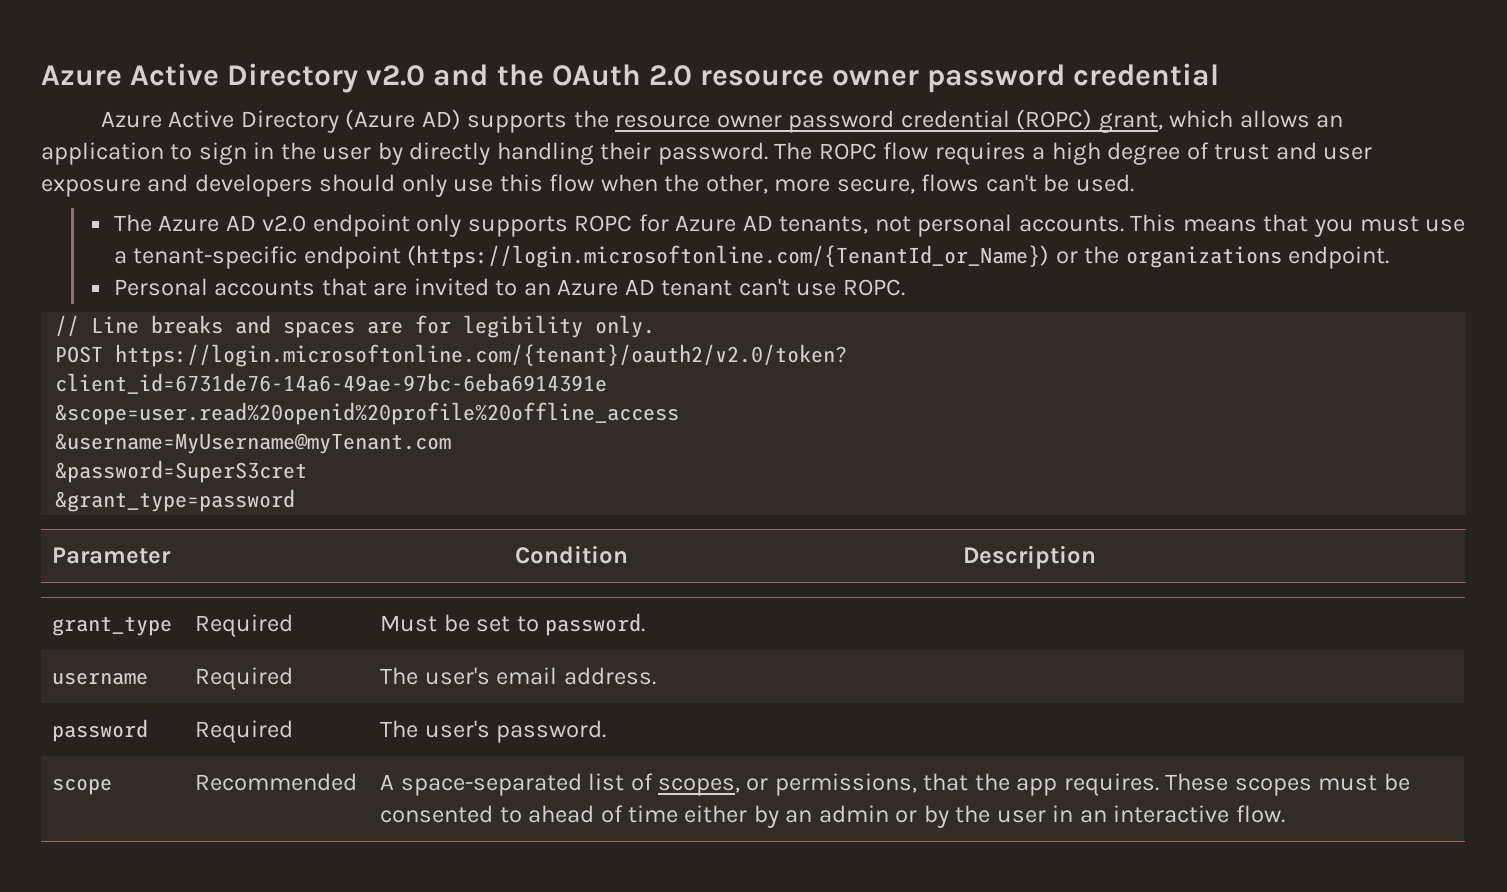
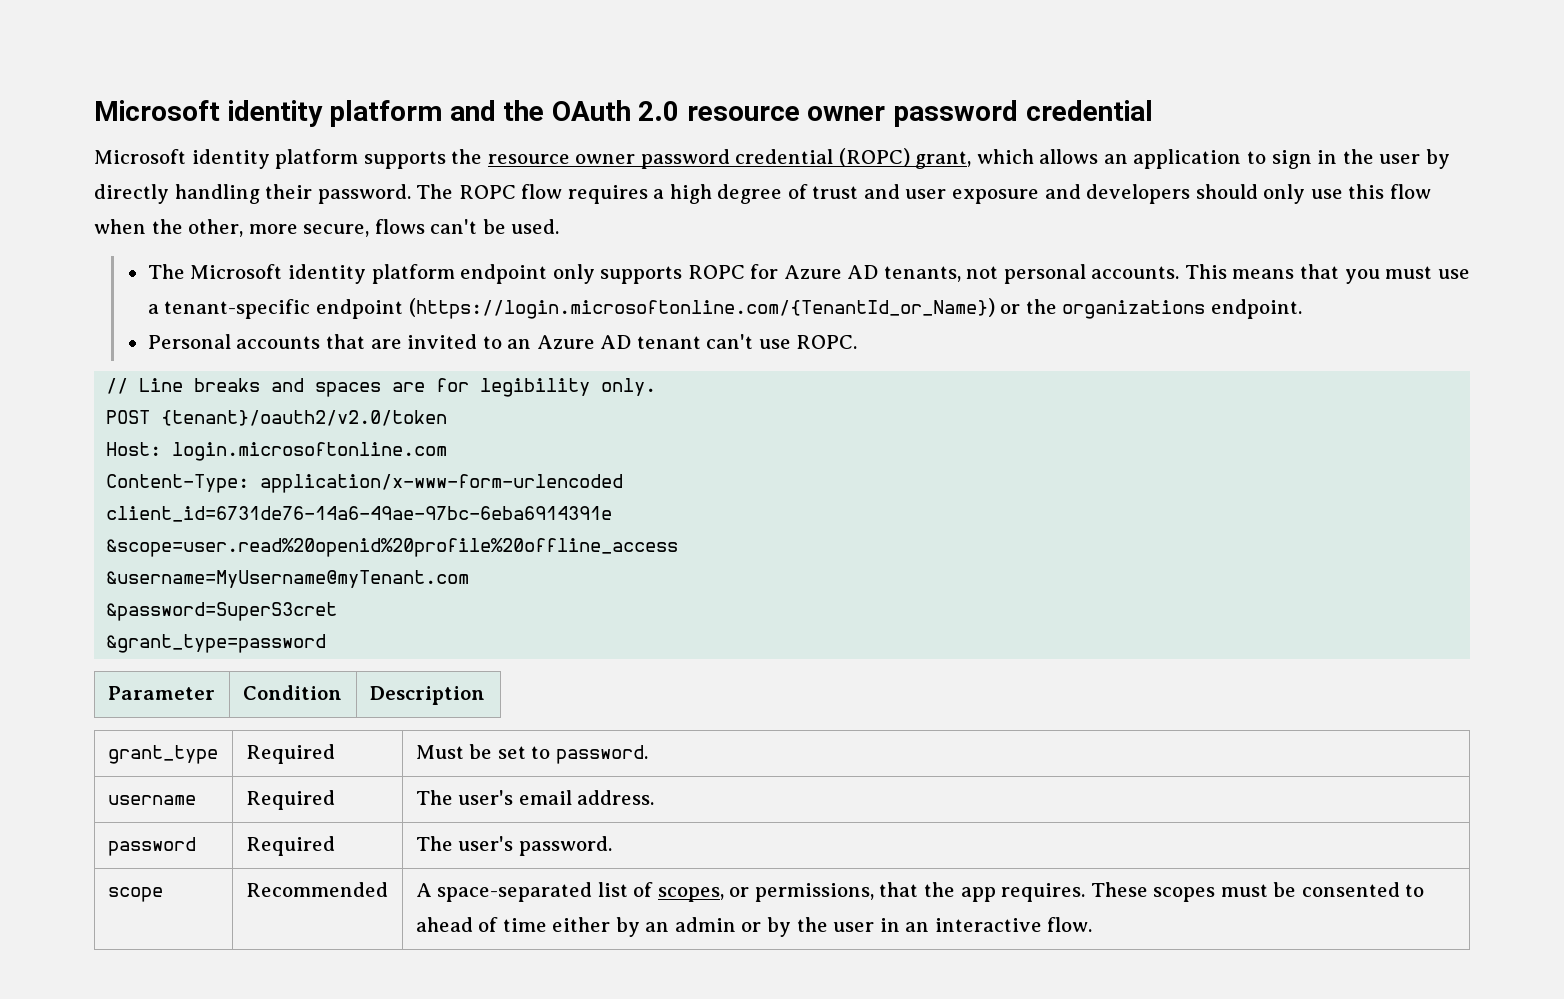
- Azure Active Directory v2.0 and the OAuth 2.0 resource owner password credential
+ Microsoft identity platform and the OAuth 2.0 resource owner password credential
- Azure Active Directory (Azure AD) supports the resource owner password credential (ROPC) grant, which allows an application to sign in the user by directly handling their password.
+ Microsoft identity platform supports the resource owner password credential (ROPC) grant, which allows an application to sign in the user by directly handling their password.
- The Azure AD v2.0 endpoint only supports ROPC for Azure AD tenants, not personal accounts.
+ The Microsoft identity platform endpoint only supports ROPC for Azure AD tenants, not personal accounts.
- POST https://login.microsoftonline.com/{tenant}/oauth2/v2.0/token?
+ POST {tenant}/oauth2/v2.0/token
+ Host: login.microsoftonline.com
+ Content-Type: application/x-www-form-urlencoded

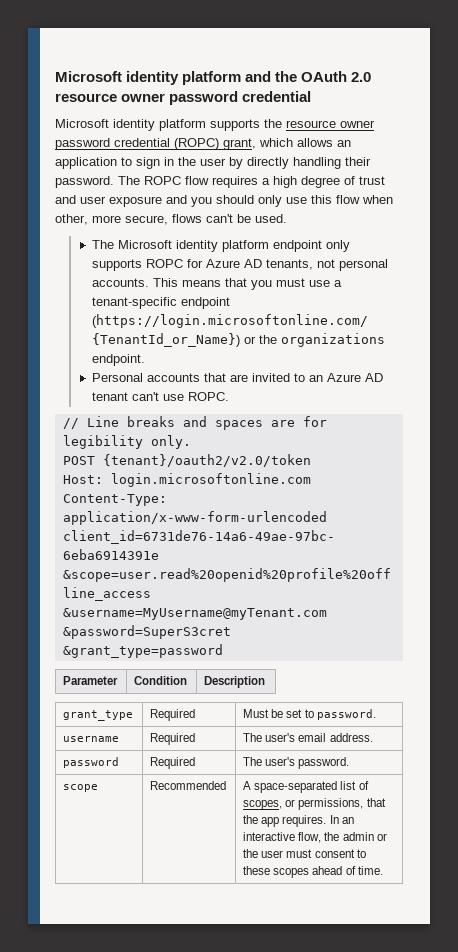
- The ROPC flow requires a high degree of trust and user exposure and developers should only use this flow when the other, more secure, flows can't be used.
+ The ROPC flow requires a high degree of trust and user exposure and you should only use this flow when other, more secure, flows can't be used.
- scope | Recommended | A space-separated list of scopes, or permissions, that the app requires. These scopes must be consented to ahead of time either by an admin or by the user in an interactive flow.
+ scope | Recommended | A space-separated list of scopes, or permissions, that the app requires. In an interactive flow, the admin or the user must consent to these scopes ahead of time.

